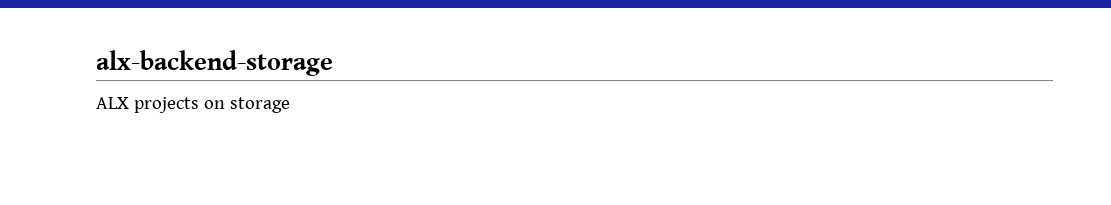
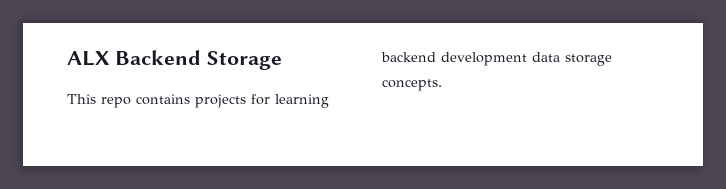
- alx-backend-storage
- ALX projects on storage
+ ALX Backend Storage
+ This repo contains projects for learning backend development data storage concepts.

